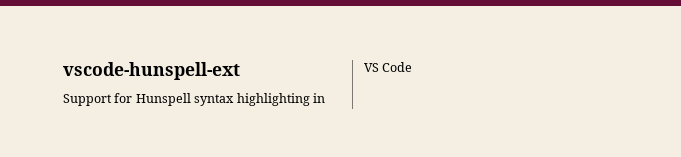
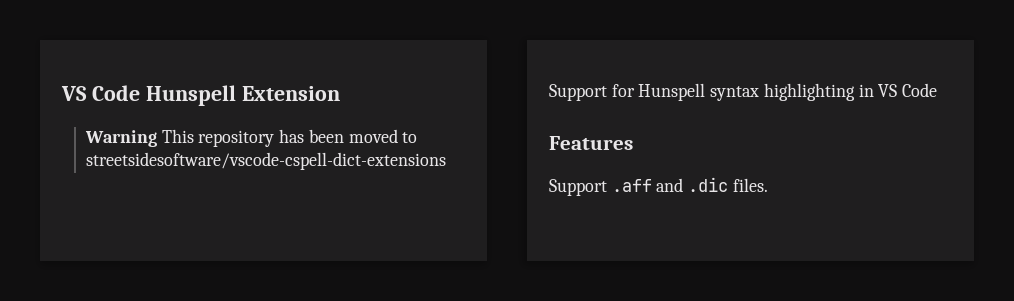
- vscode-hunspell-ext
+ VS Code Hunspell Extension
+ Warning This repository has been moved to streetsidesoftware/vscode-cspell-dict-extensions
+ Features
+ Support .aff and .dic files.

